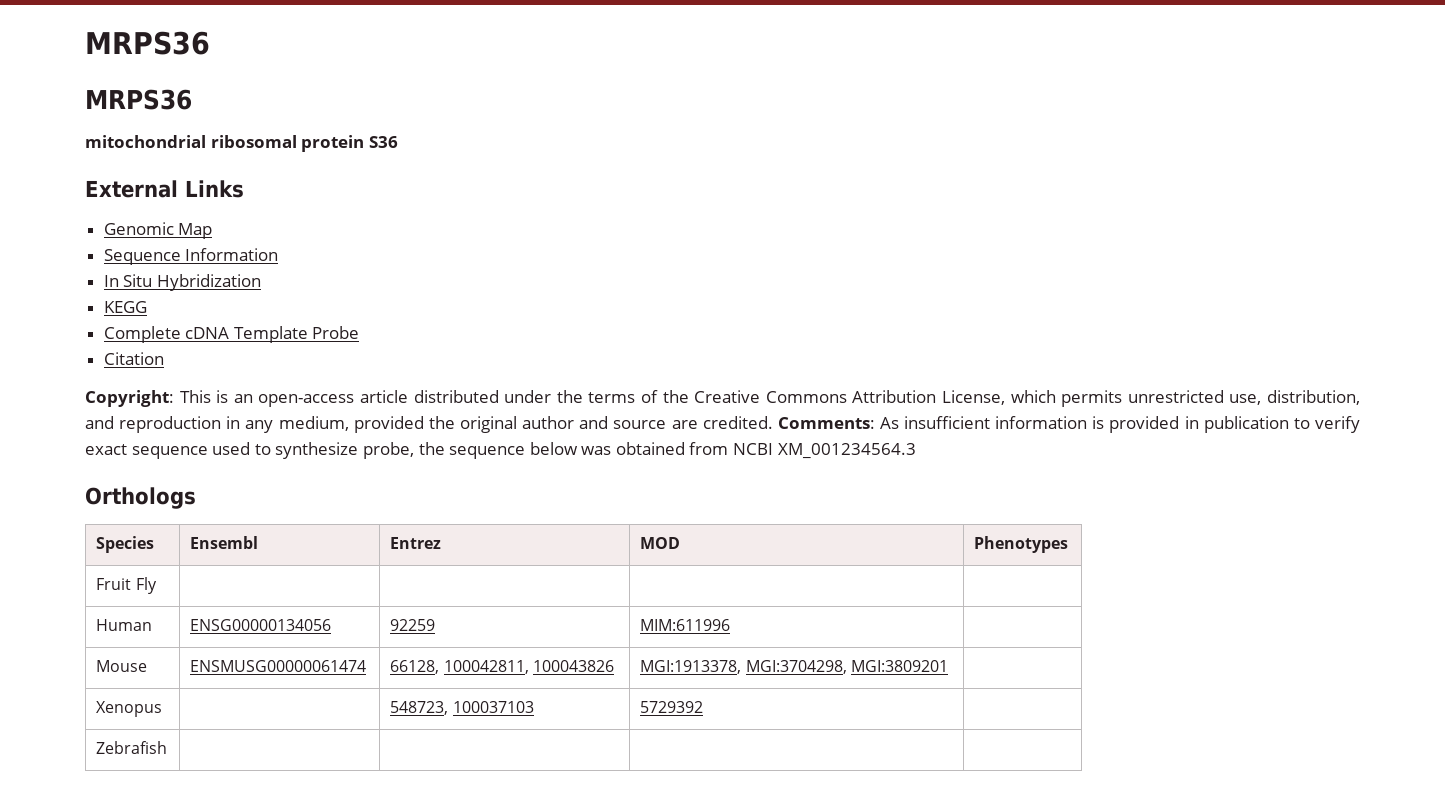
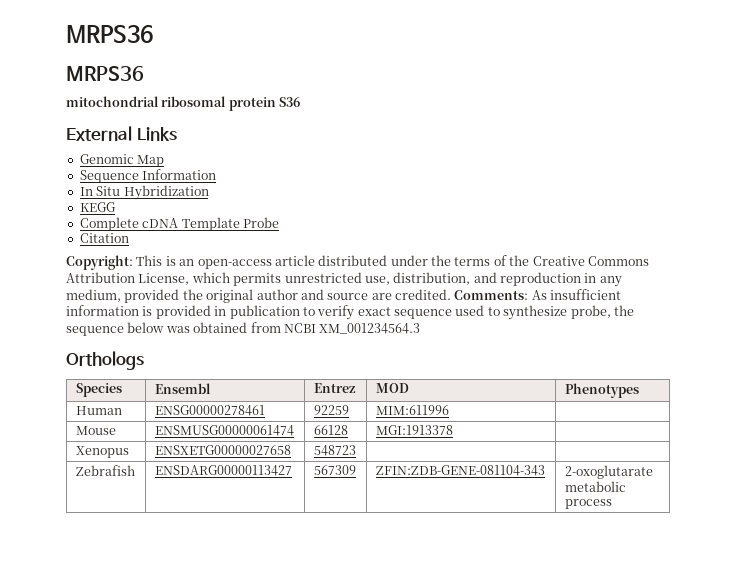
- Fruit Fly | | | |
- Human | ENSG00000134056 | 92259 | MIM:611996 |
+ Human | ENSG00000278461 | 92259 | MIM:611996 |
- Mouse | ENSMUSG00000061474 | 66128, 100042811, 100043826 | MGI:1913378, MGI:3704298, MGI:3809201 |
- Xenopus | | 548723, 100037103 | 5729392 |
- Zebrafish | | | |
+ Mouse | ENSMUSG00000061474 | 66128 | MGI:1913378 |
+ Xenopus | ENSXETG00000027658 | 548723 | |
+ Zebrafish | ENSDARG00000113427 | 567309 | ZFIN:ZDB-GENE-081104-343 | 2-oxoglutarate metabolic process

